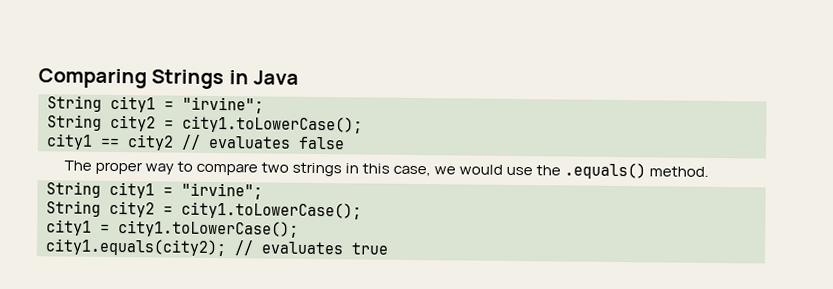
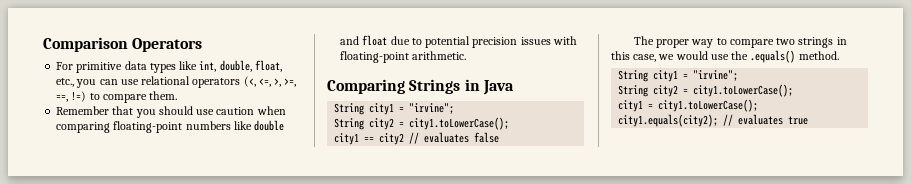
+ Comparison Operators
+ For primitive data types like int, double, float, etc., you can use relational operators (<, <=, >, >=, ==, !=) to compare them.
+ Remember that you should use caution when comparing floating-point numbers like double and float due to potential precision issues with floating-point arithmetic.

